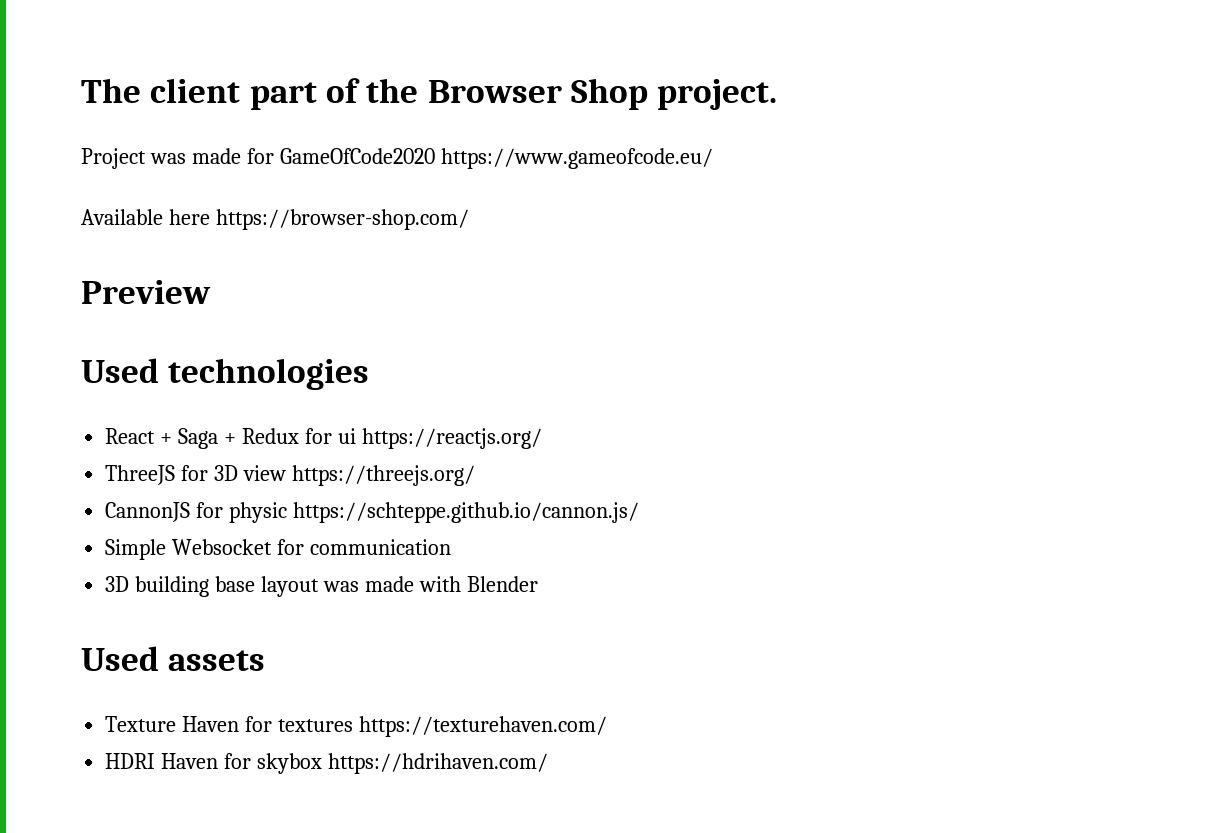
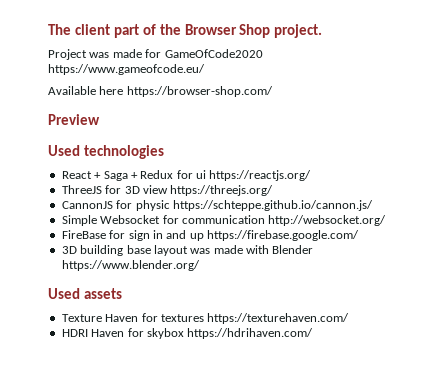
- Simple Websocket for communication
+ Simple Websocket for communication http://websocket.org/
+ FireBase for sign in and up https://firebase.google.com/
- 3D building base layout was made with Blender
+ 3D building base layout was made with Blender https://www.blender.org/

